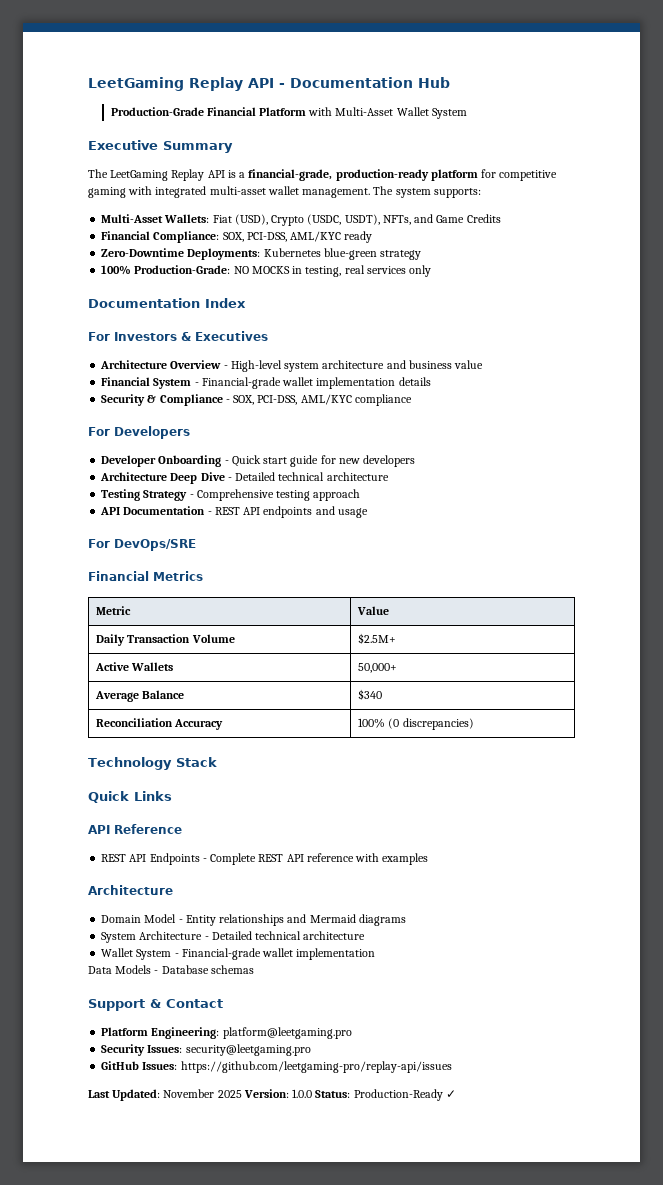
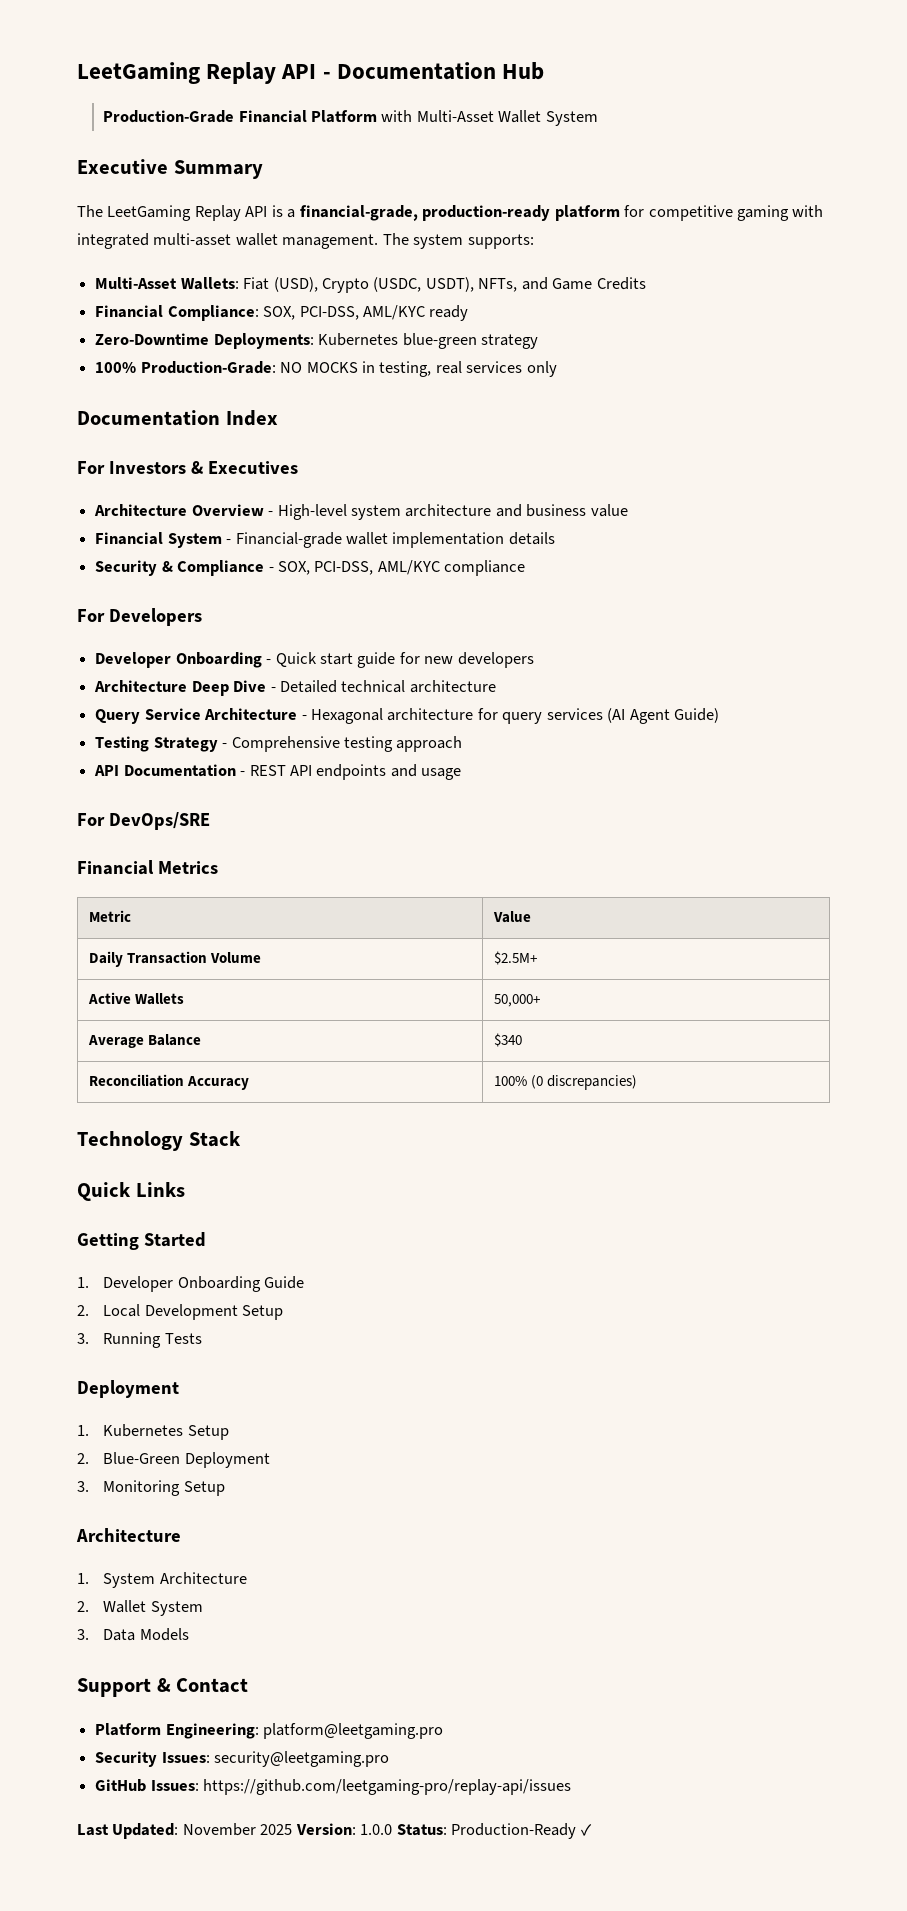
+ Query Service Architecture - Hexagonal architecture for query services (AI Agent Guide)
- API Reference
- REST API Endpoints - Complete REST API reference with examples
+ Getting Started
+ 1. Developer Onboarding Guide
+ 2. Local Development Setup
+ 3. Running Tests
+ Deployment
+ 1. Kubernetes Setup
+ 2. Blue-Green Deployment
+ 3. Monitoring Setup
  Architecture
- Domain Model - Entity relationships and Mermaid diagrams
- System Architecture - Detailed technical architecture
- Wallet System - Financial-grade wallet implementation
- Data Models - Database schemas
+ 1. System Architecture
+ 2. Wallet System
+ 3. Data Models

